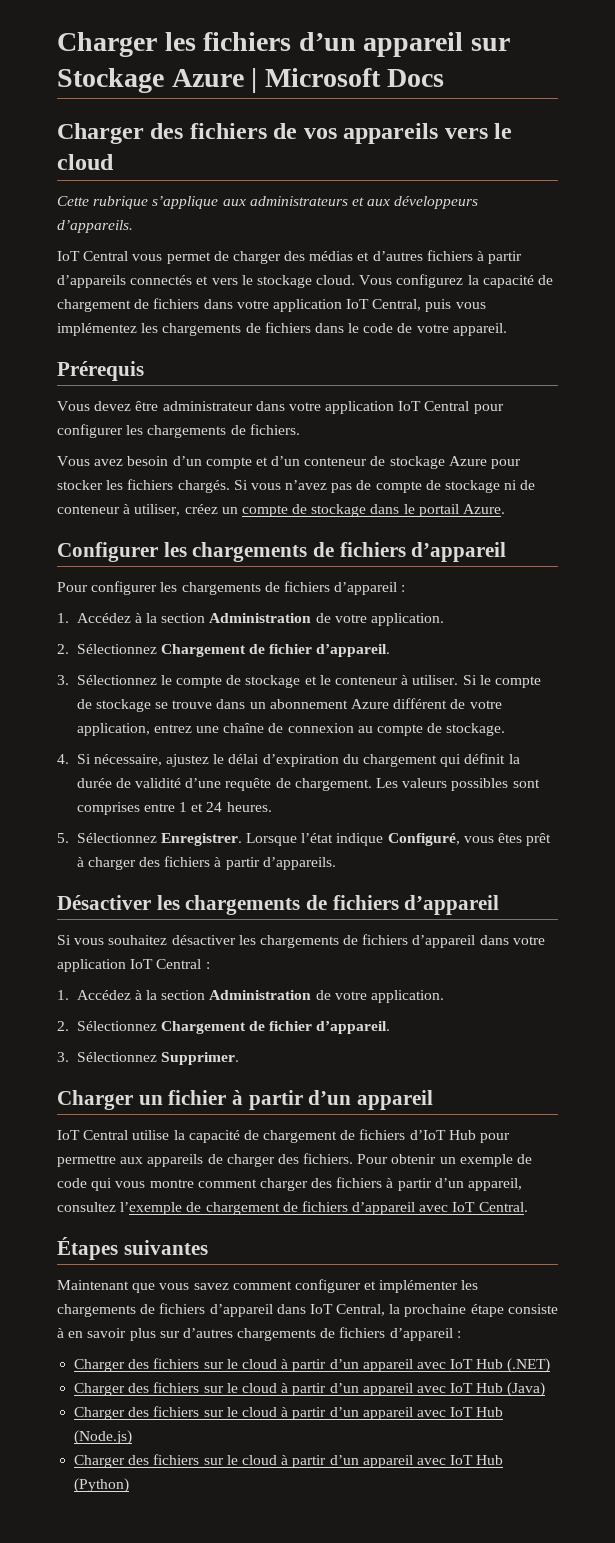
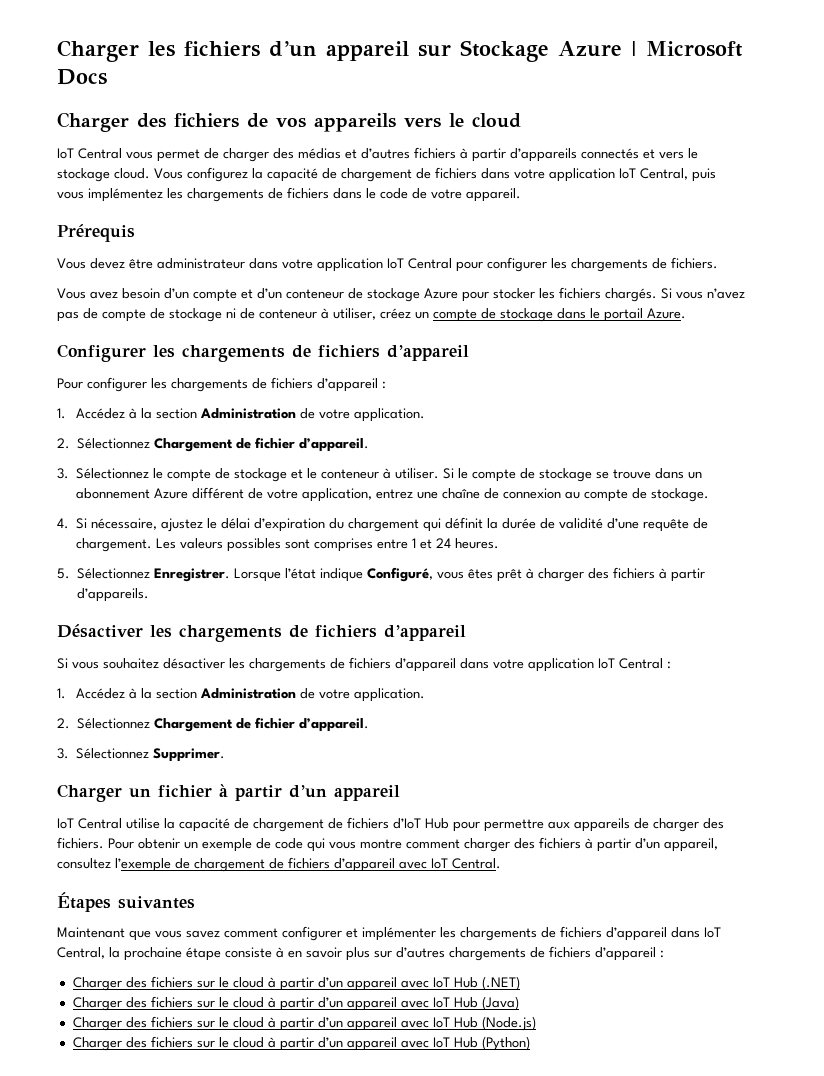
- Cette rubrique s’applique aux administrateurs et aux développeurs d’appareils.

